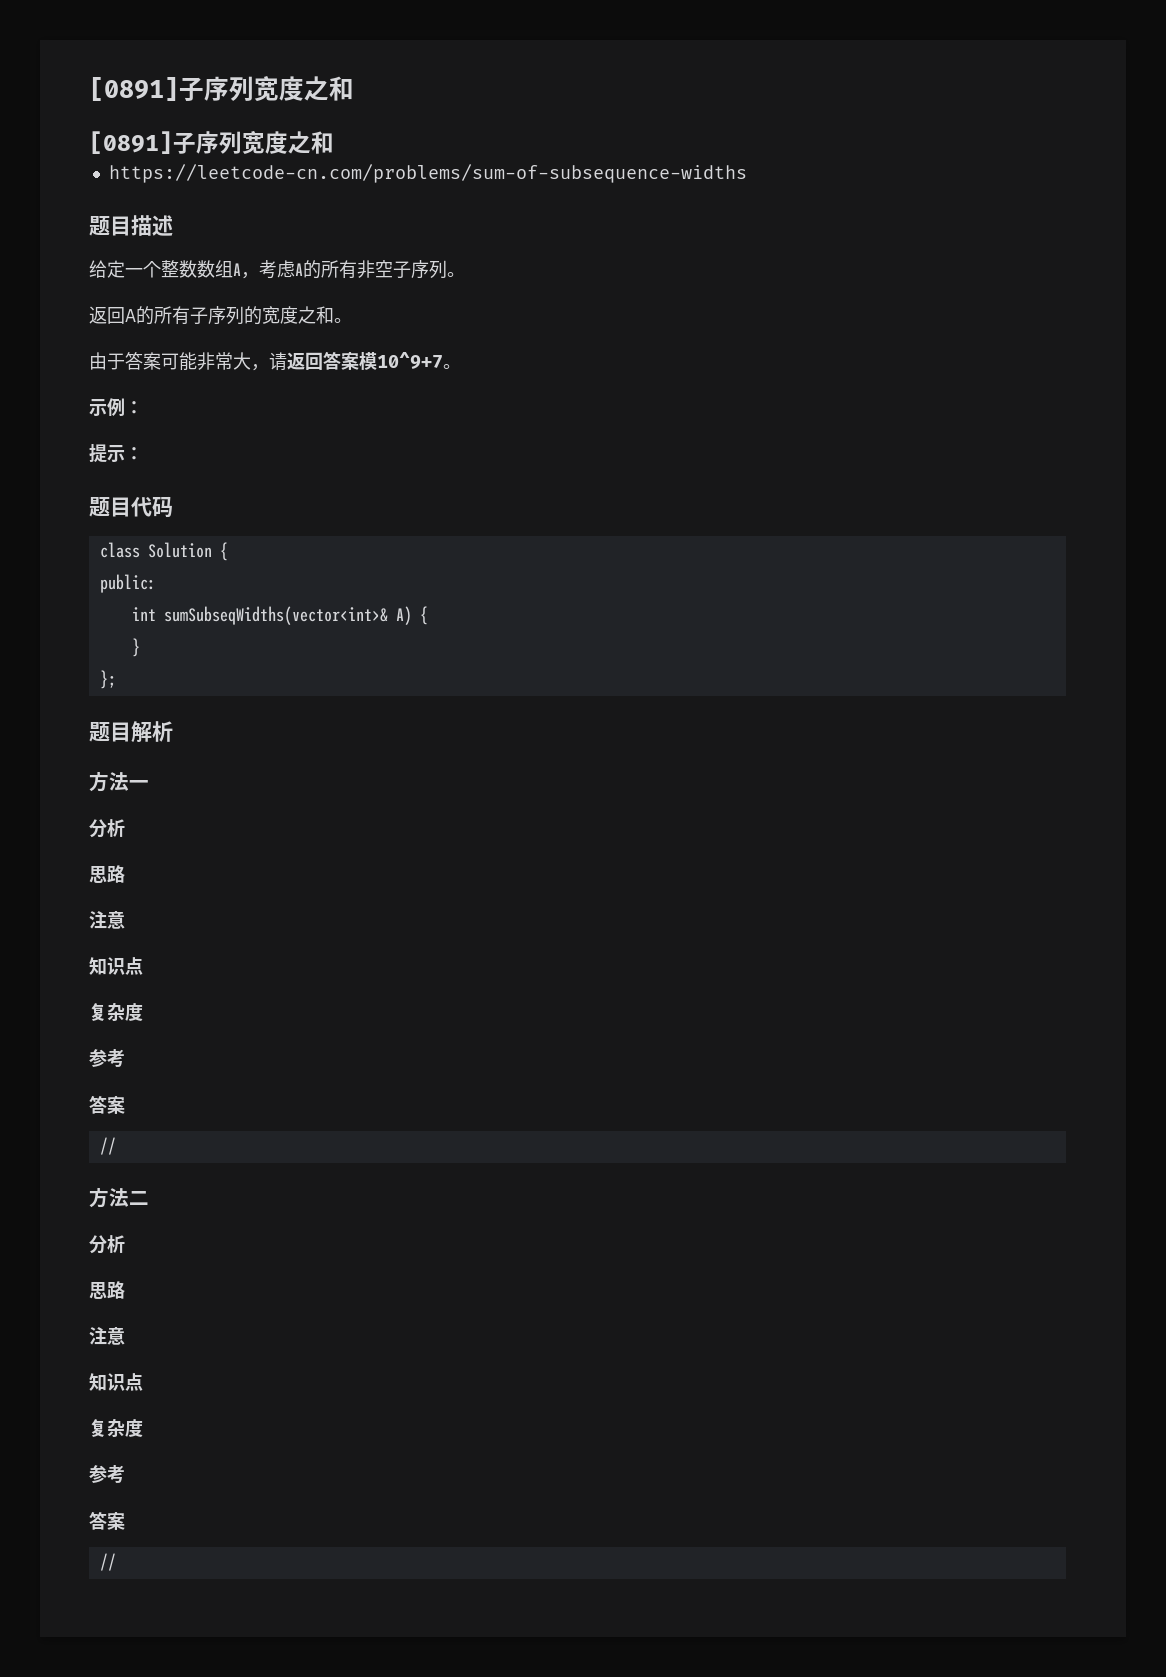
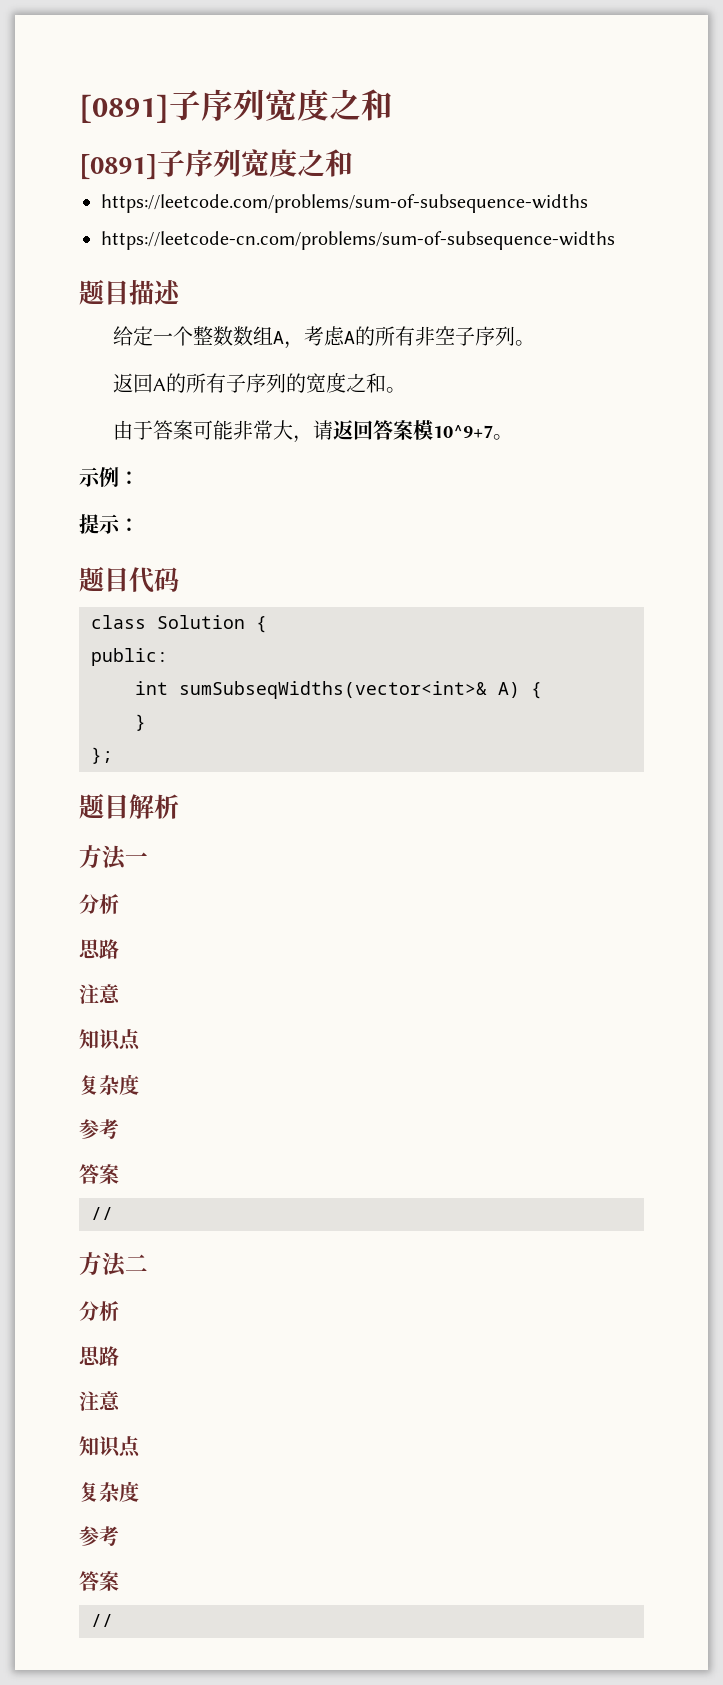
+ https://leetcode.com/problems/sum-of-subsequence-widths

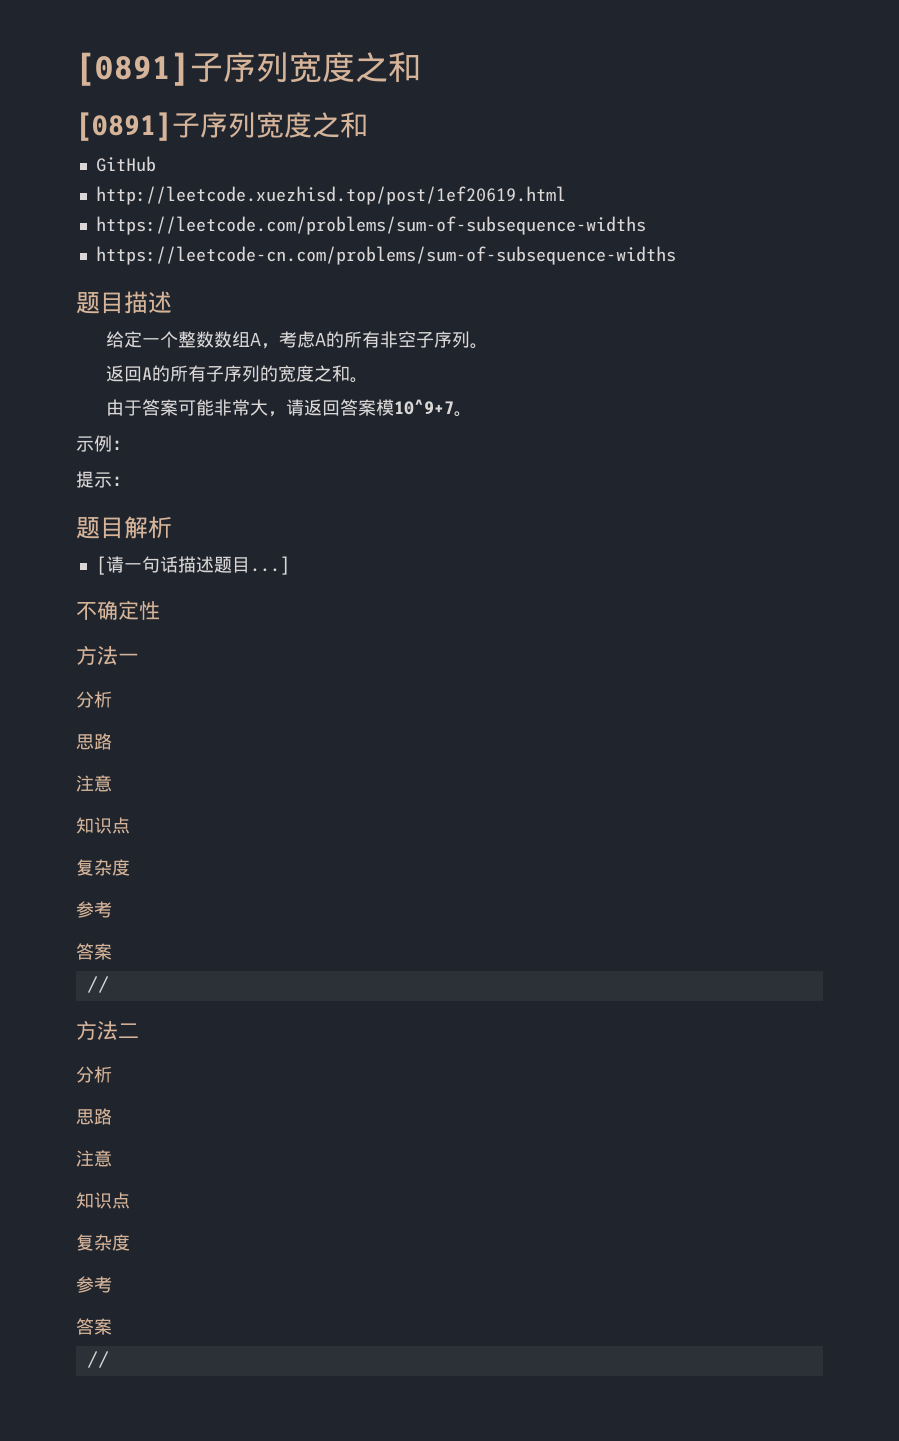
+ GitHub
+ http://leetcode.xuezhisd.top/post/1ef20619.html
- 题目代码
- class Solution {
- public:
- int sumSubseqWidths(vector<int>& A) {
- }
- };
  题目解析
+ [请一句话描述题目...]
+ 不确定性

